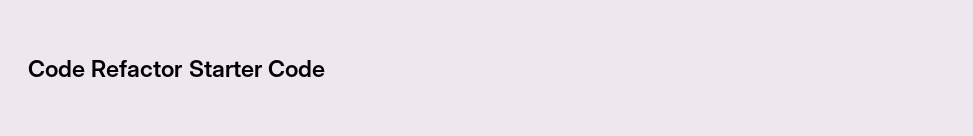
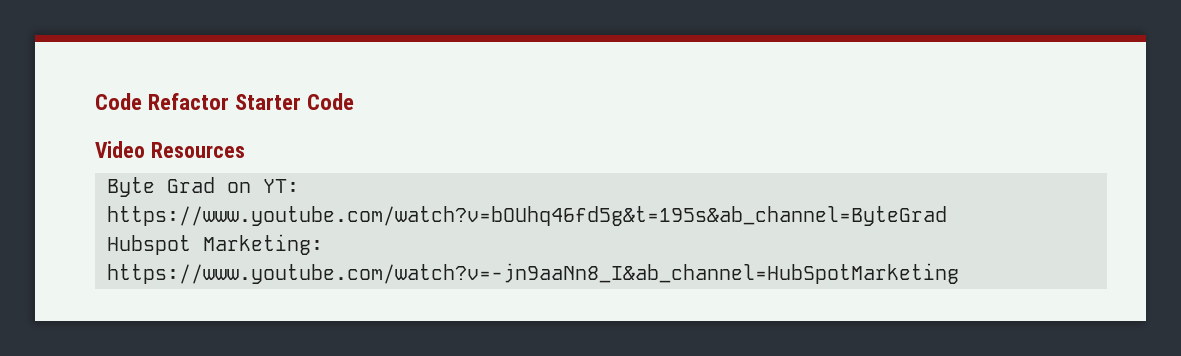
+ Video Resources
+ Byte Grad on YT: https://www.youtube.com/watch?v=bOUhq46fd5g&t=195s&ab_channel=ByteGrad
+ Hubspot Marketing: https://www.youtube.com/watch?v=-jn9aaNn8_I&ab_channel=HubSpotMarketing

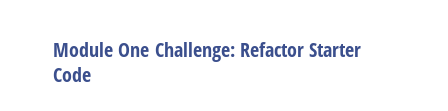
- Code Refactor Starter Code
+ Module One Challenge: Refactor Starter Code
- Video Resources
- Byte Grad on YT: https://www.youtube.com/watch?v=bOUhq46fd5g&t=195s&ab_channel=ByteGrad
- Hubspot Marketing: https://www.youtube.com/watch?v=-jn9aaNn8_I&ab_channel=HubSpotMarketing

